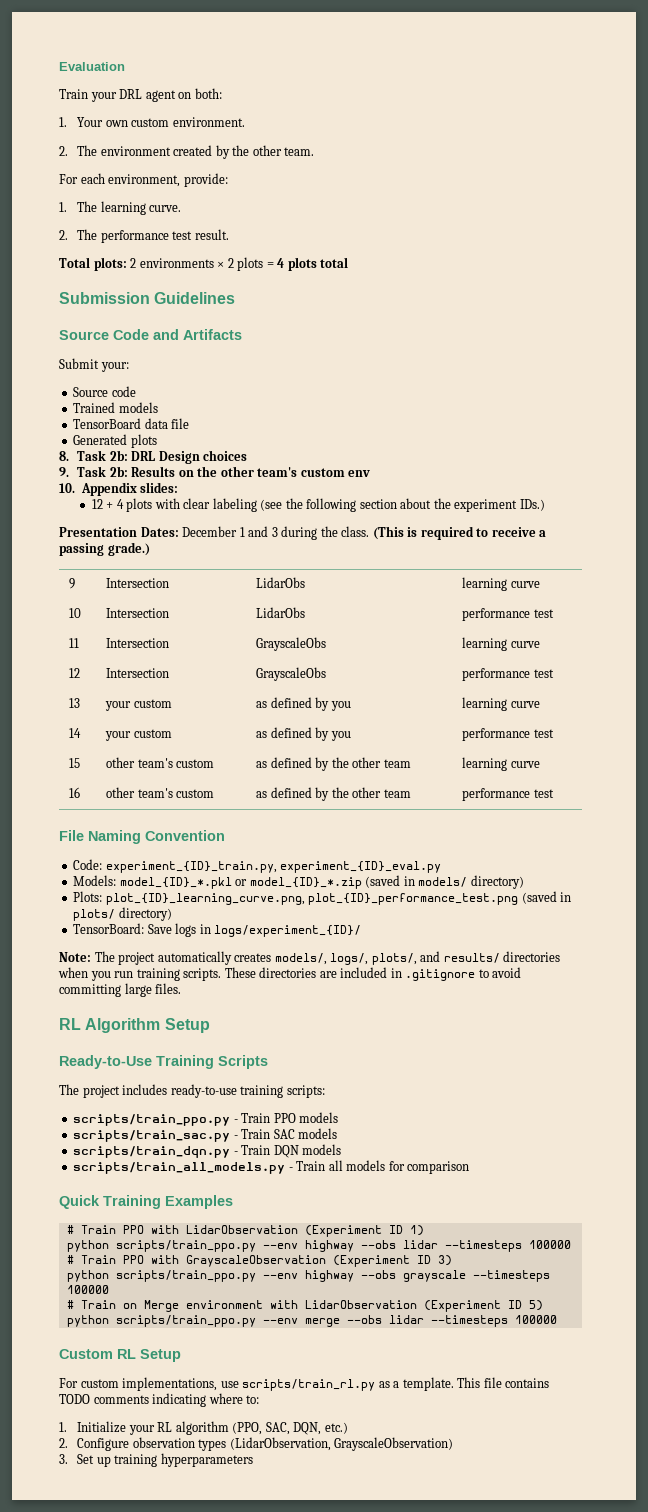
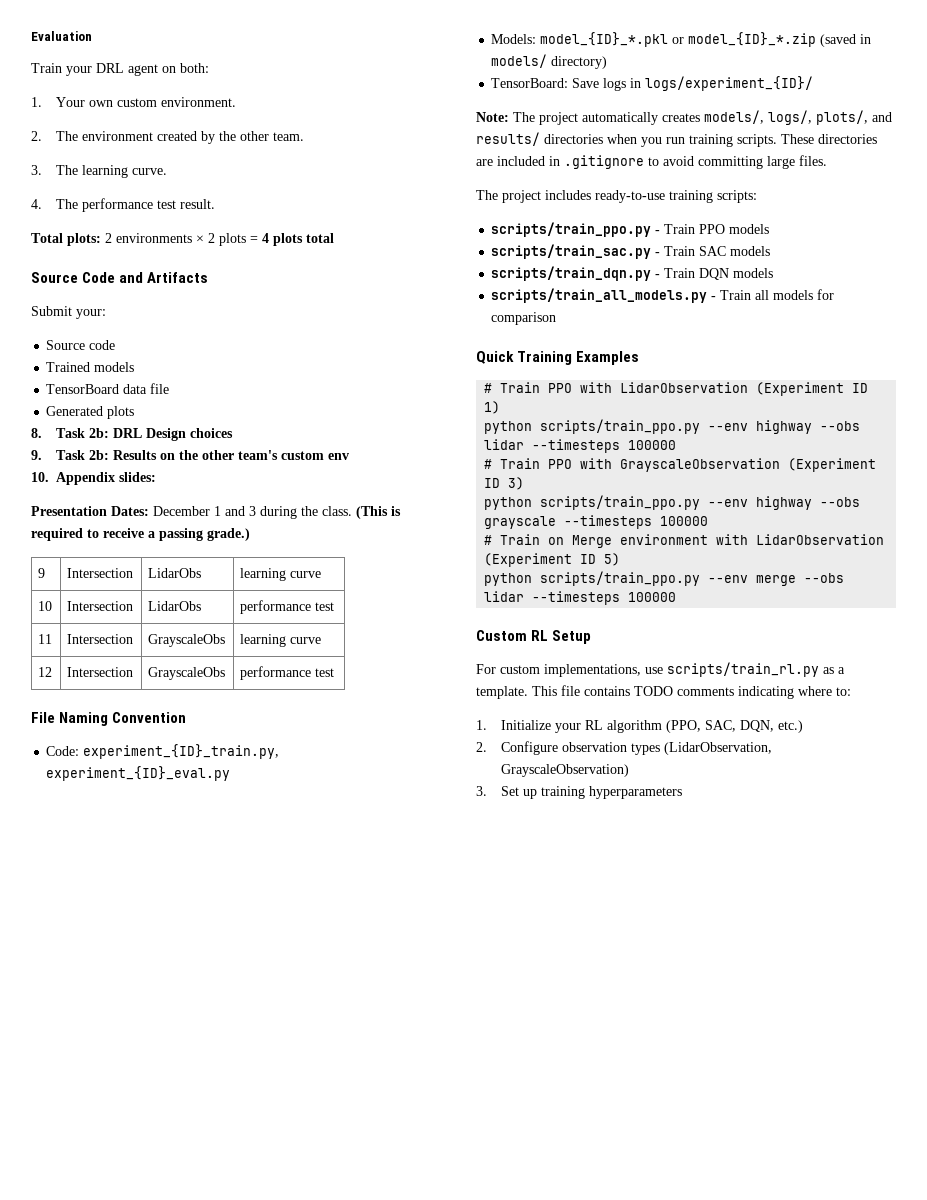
- For each environment, provide:
- 1. The learning curve.
+ 3. The learning curve.
- 2. The performance test result.
+ 4. The performance test result.
- Submission Guidelines
- 12 + 4 plots with clear labeling (see the following section about the experiment IDs.)
- 13 | your custom | as defined by you | learning curve
- 14 | your custom | as defined by you | performance test
- 15 | other team's custom | as defined by the other team | learning curve
- 16 | other team's custom | as defined by the other team | performance test
- Plots: plot_{ID}_learning_curve.png, plot_{ID}_performance_test.png (saved in plots/ directory)
- RL Algorithm Setup
- Ready-to-Use Training Scripts

